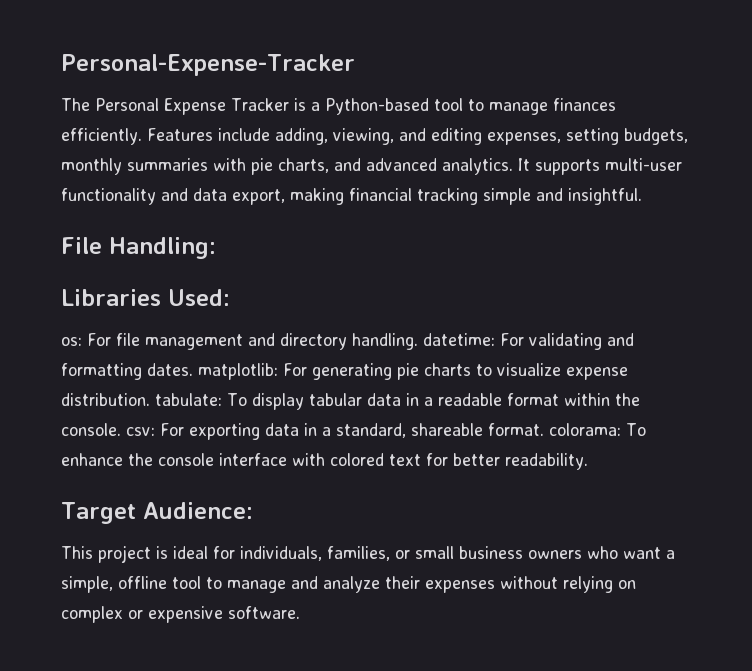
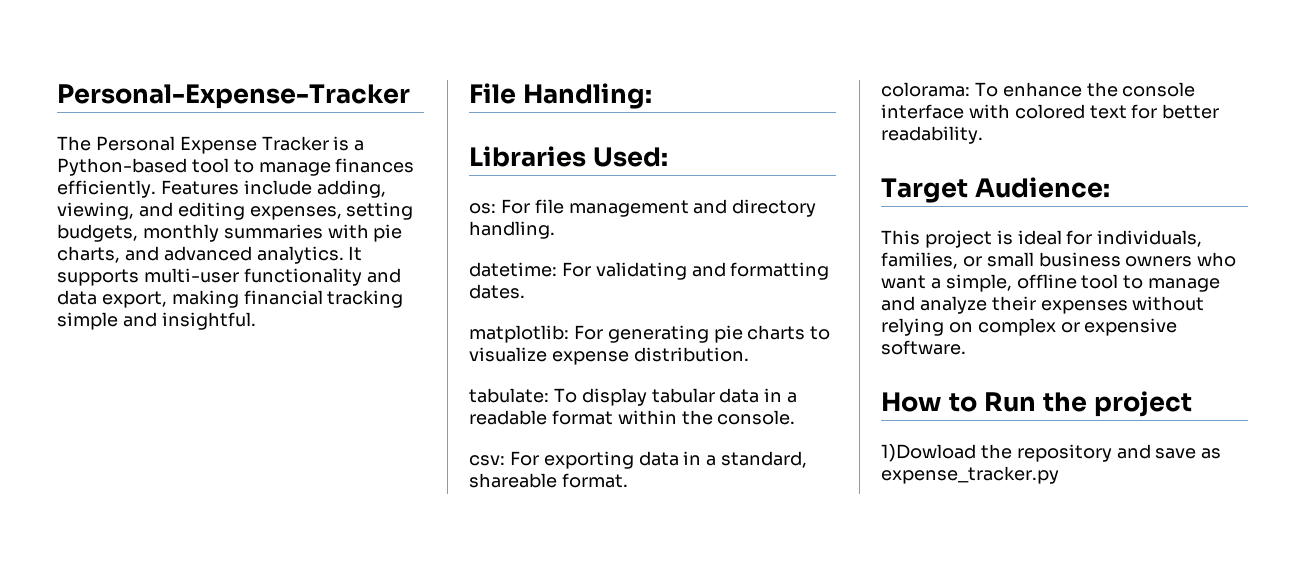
- os: For file management and directory handling. datetime: For validating and formatting dates. matplotlib: For generating pie charts to visualize expense distribution. tabulate: To display tabular data in a readable format within the console. csv: For exporting data in a standard, shareable format. colorama: To enhance the console interface with colored text for better readability.
+ os: For file management and directory handling.
+ datetime: For validating and formatting dates.
+ matplotlib: For generating pie charts to visualize expense distribution.
+ tabulate: To display tabular data in a readable format within the console.
+ csv: For exporting data in a standard, shareable format.
+ colorama: To enhance the console interface with colored text for better readability.
+ How to Run the project
+ 1)Dowload the repository and save as expense_tracker.py

